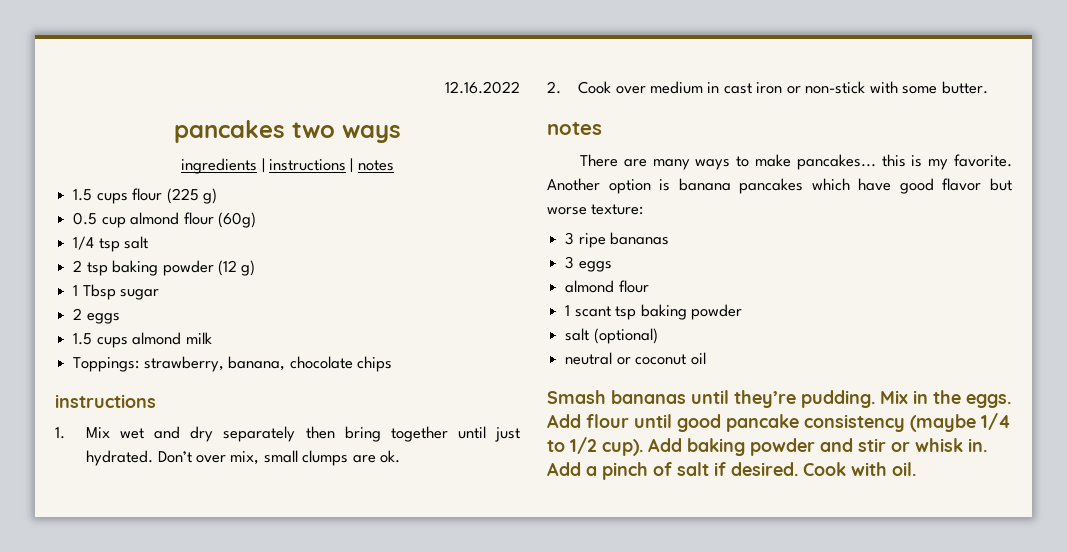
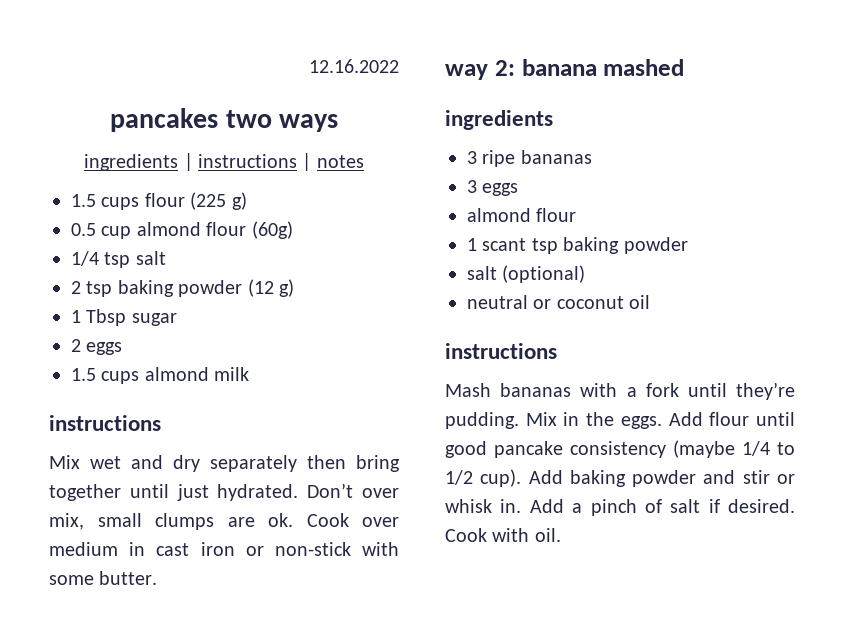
  1.5 cups almond milk
- Toppings: strawberry, banana, chocolate chips
  instructions
- 1. Mix wet and dry separately then bring together until just hydrated.
+ Mix wet and dry separately then bring together until just hydrated.
- Don’t over mix, small clumps are ok.
- 2. Cook over medium in cast iron or non-stick with some butter.
- notes
- There are many ways to make pancakes... this is my favorite. Another option is banana pancakes which have good flavor but worse texture:
+ Don’t over mix, small clumps are ok. Cook over medium in cast iron or non-stick with some butter.
+ way 2: banana mashed
+ ingredients
  neutral or coconut oil
- Smash bananas until they’re pudding.
+ instructions
+ Mash bananas with a fork until they’re pudding.

